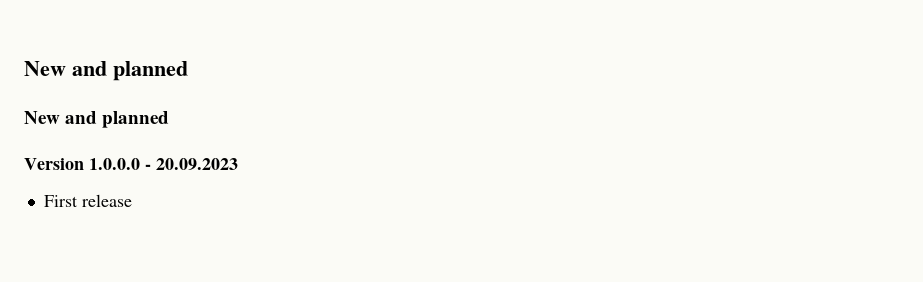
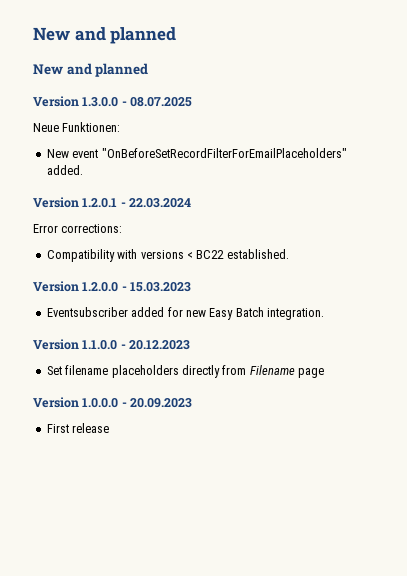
+ Version 1.3.0.0 - 08.07.2025
+ Neue Funktionen:
+ New event "OnBeforeSetRecordFilterForEmailPlaceholders" added.
+ Version 1.2.0.1 - 22.03.2024
+ Error corrections:
+ Compatibility with versions < BC22 established.
+ Version 1.2.0.0 - 15.03.2023
+ Eventsubscriber added for new Easy Batch integration.
+ Version 1.1.0.0 - 20.12.2023
+ Set filename placeholders directly from Filename page

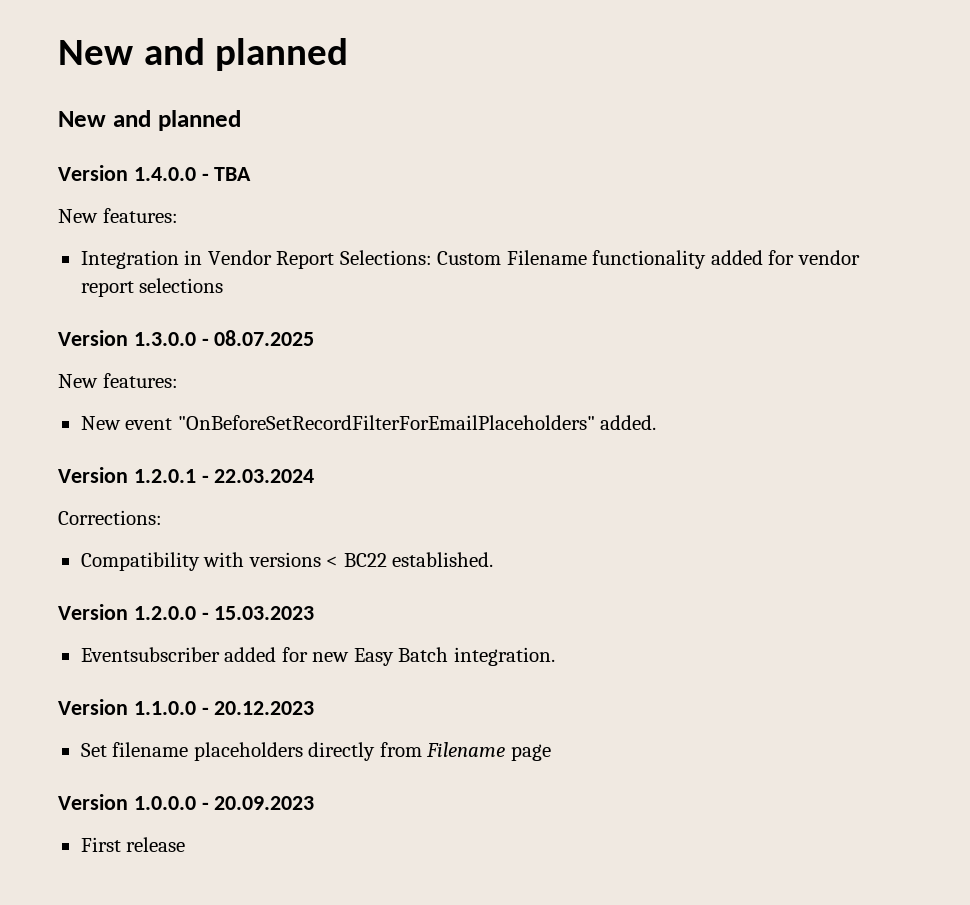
+ Version 1.4.0.0 - TBA
+ New features:
+ Integration in Vendor Report Selections: Custom Filename functionality added for vendor report selections
  Version 1.3.0.0 - 08.07.2025
- Neue Funktionen:
+ New features:
- Error corrections:
+ Corrections:

